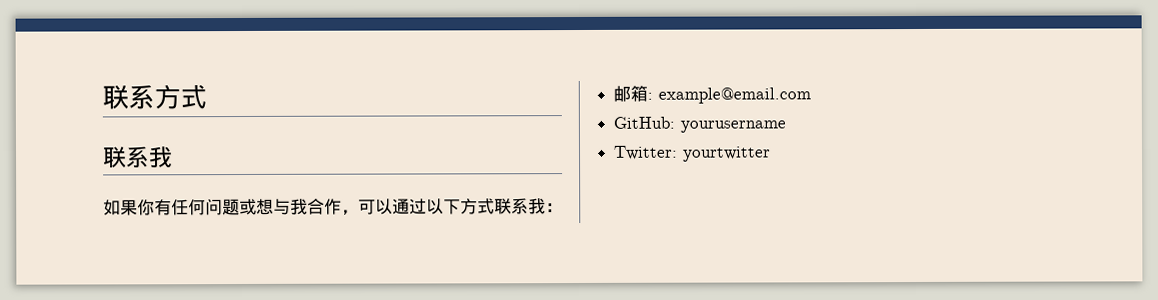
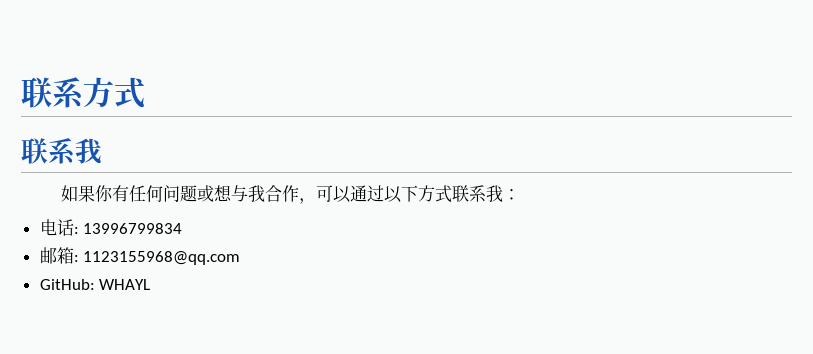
+ 电话: 13996799834
- 邮箱: example@email.com
+ 邮箱: 1123155968@qq.com
- GitHub: yourusername
- Twitter: yourtwitter
+ GitHub: WHAYL

